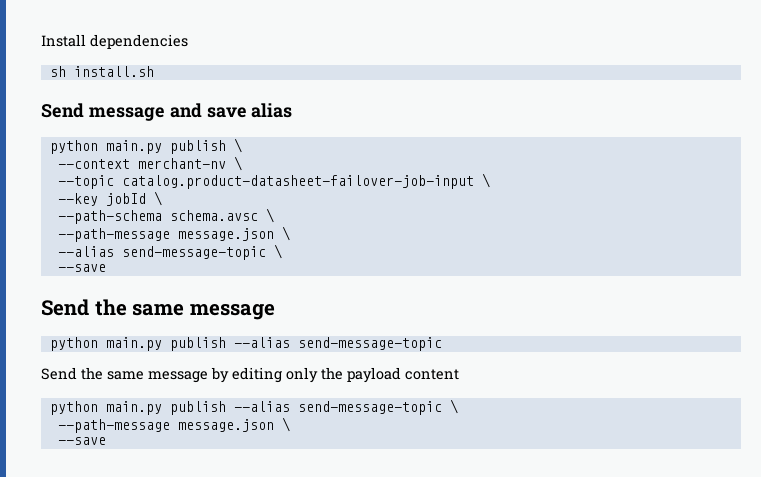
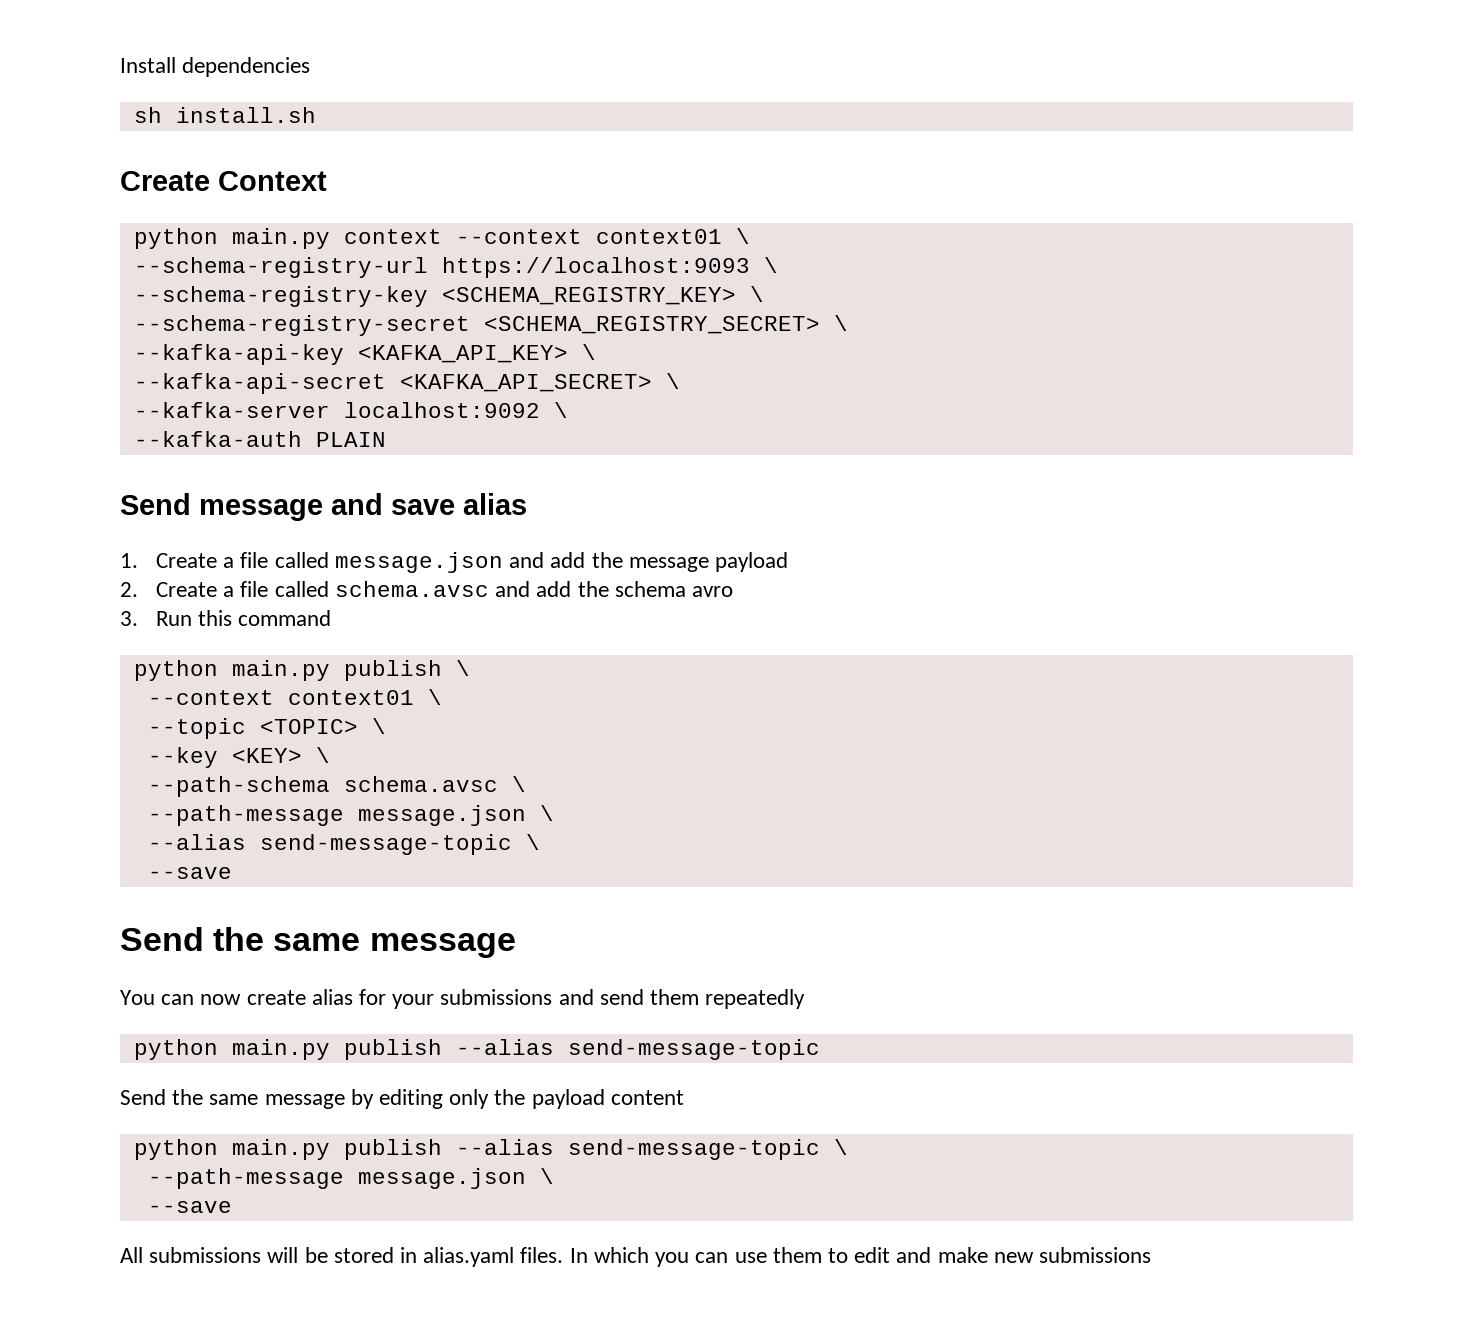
+ Create Context
+ python main.py context --context context01 \
+ --schema-registry-url https://localhost:9093 \
+ --schema-registry-key <SCHEMA_REGISTRY_KEY> \
+ --schema-registry-secret <SCHEMA_REGISTRY_SECRET> \
+ --kafka-api-key <KAFKA_API_KEY> \
+ --kafka-api-secret <KAFKA_API_SECRET> \
+ --kafka-server localhost:9092 \
+ --kafka-auth PLAIN
+ 1. Create a file called message.json and add the message payload
+ 2. Create a file called schema.avsc and add the schema avro
+ 3. Run this command
  python main.py publish \
- --context merchant-nv \
+ --context context01 \
- --topic catalog.product-datasheet-failover-job-input \
+ --topic <TOPIC> \
- --key jobId \
+ --key <KEY> \
+ You can now create alias for your submissions and send them repeatedly
+ All submissions will be stored in alias.yaml files. In which you can use them to edit and make new submissions

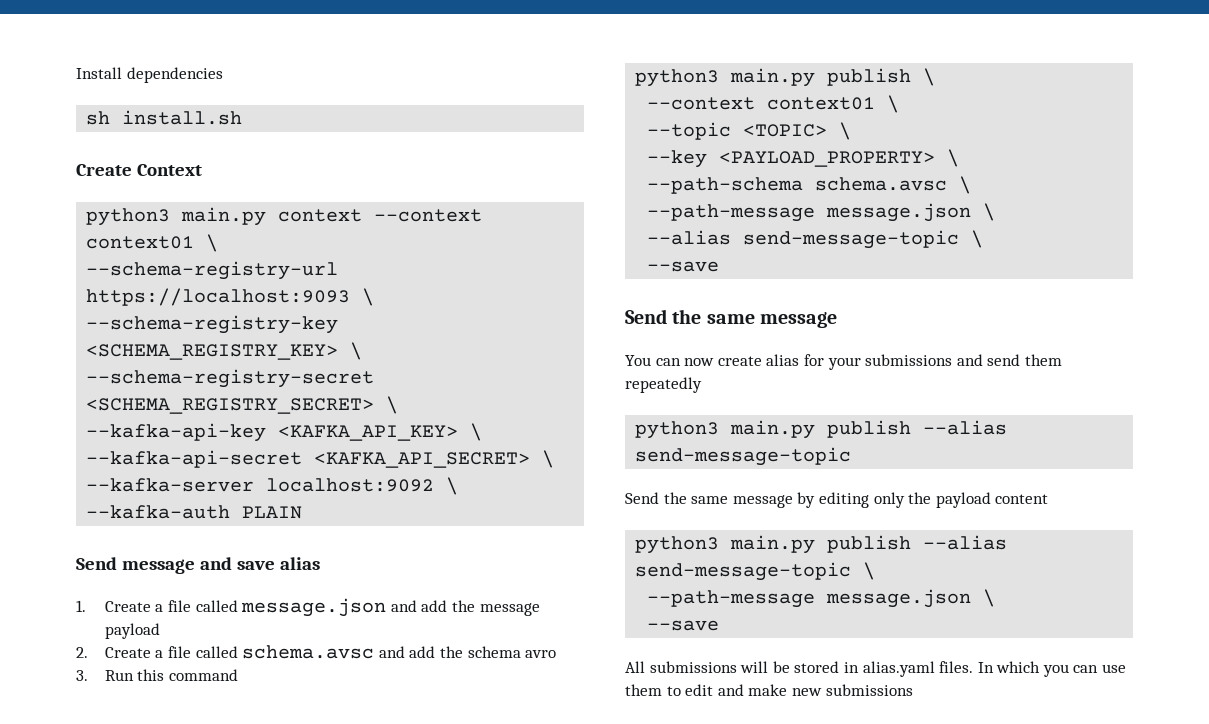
- python main.py context --context context01 \
+ python3 main.py context --context context01 \
- python main.py publish \
+ python3 main.py publish \
- --key <KEY> \
+ --key <PAYLOAD_PROPERTY> \
  You can now create alias for your submissions and send them repeatedly
- python main.py publish --alias send-message-topic
+ python3 main.py publish --alias send-message-topic
- python main.py publish --alias send-message-topic \
+ python3 main.py publish --alias send-message-topic \

